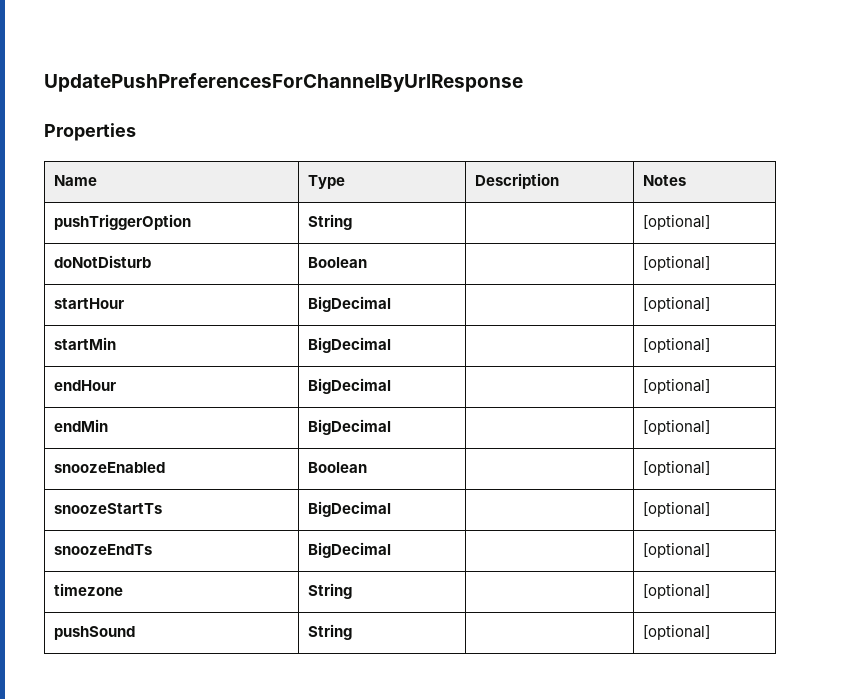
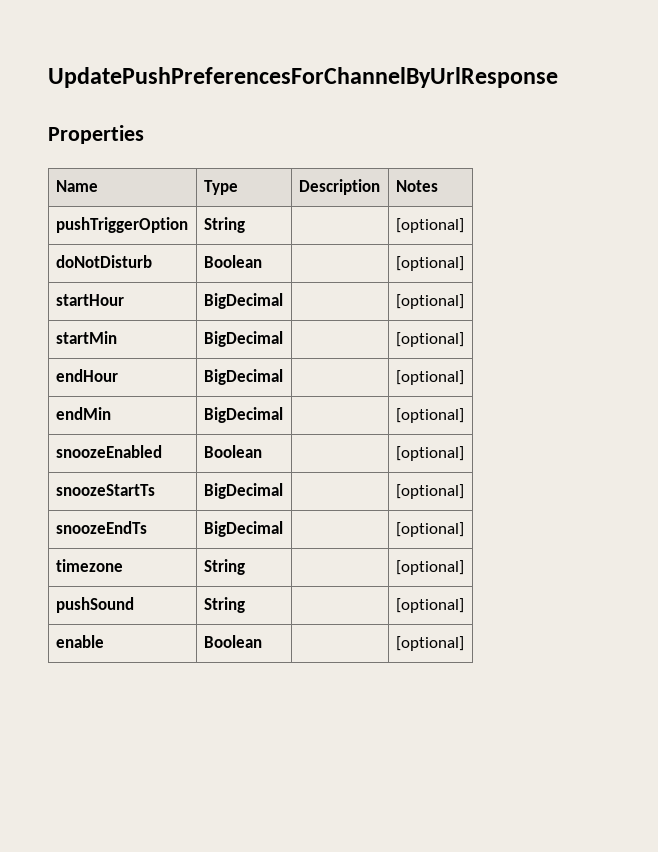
+ enable | Boolean | | [optional]

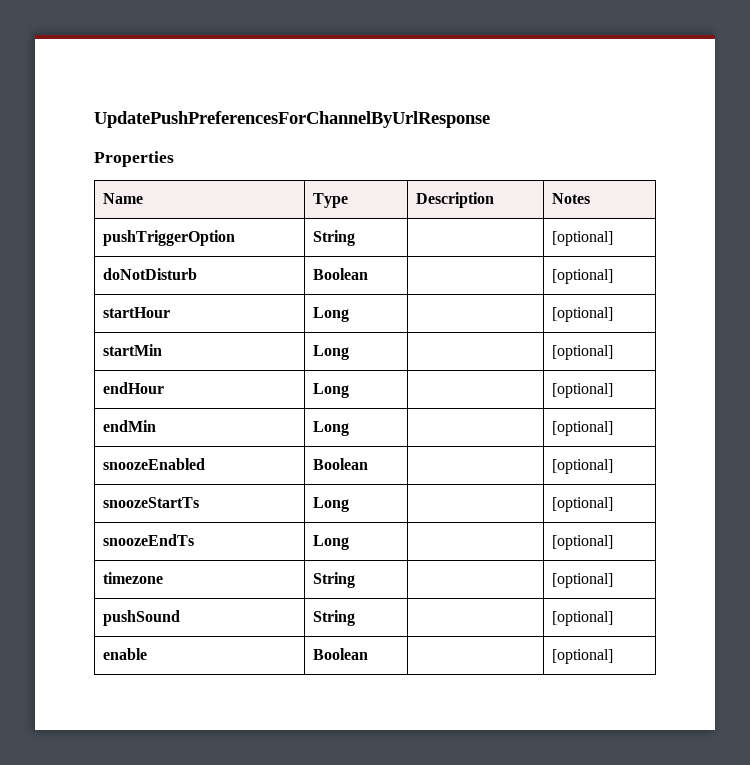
- startHour | BigDecimal | | [optional]
+ startHour | Long | | [optional]
- startMin | BigDecimal | | [optional]
+ startMin | Long | | [optional]
- endHour | BigDecimal | | [optional]
+ endHour | Long | | [optional]
- endMin | BigDecimal | | [optional]
+ endMin | Long | | [optional]
- snoozeStartTs | BigDecimal | | [optional]
+ snoozeStartTs | Long | | [optional]
- snoozeEndTs | BigDecimal | | [optional]
+ snoozeEndTs | Long | | [optional]

